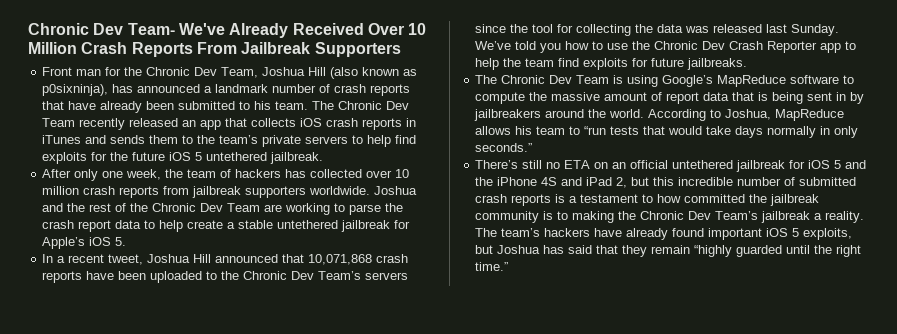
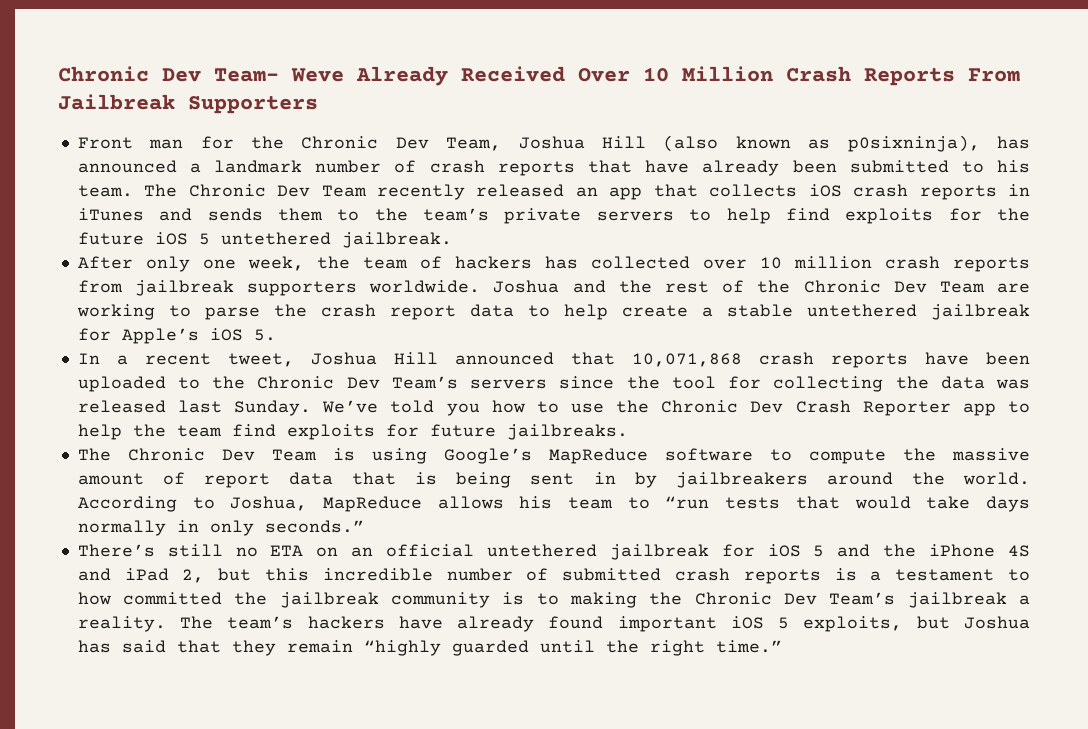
- Chronic Dev Team- We've Already Received Over 10 Million Crash Reports From Jailbreak Supporters
+ Chronic Dev Team- Weve Already Received Over 10 Million Crash Reports From Jailbreak Supporters

